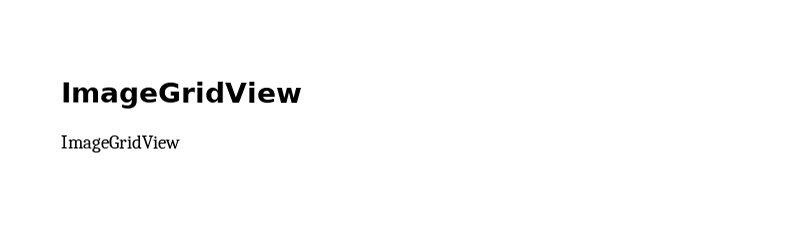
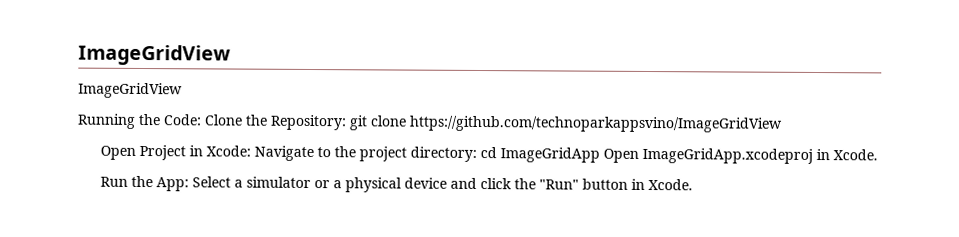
+ Running the Code: Clone the Repository: git clone https://github.com/technoparkappsvino/ImageGridView
+ Open Project in Xcode: Navigate to the project directory: cd ImageGridApp Open ImageGridApp.xcodeproj in Xcode.
+ Run the App: Select a simulator or a physical device and click the "Run" button in Xcode.

